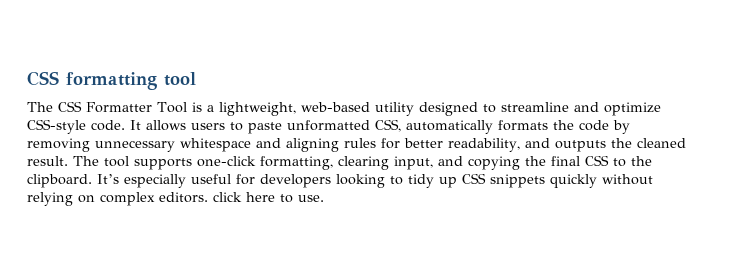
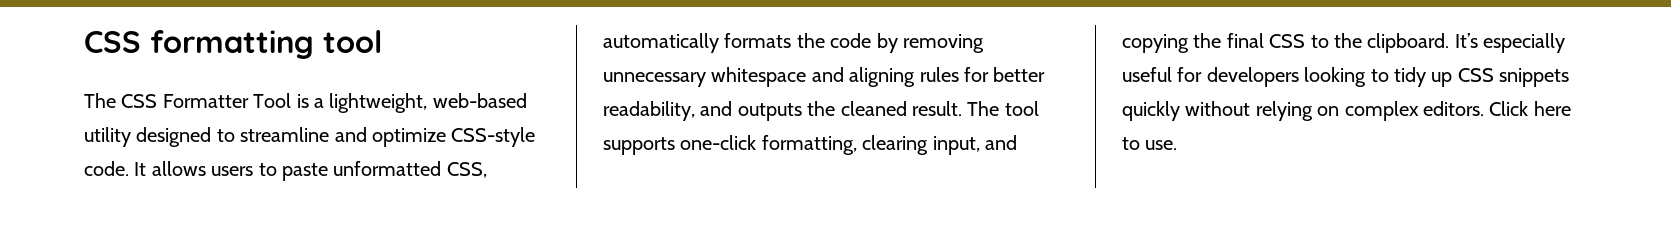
- It’s especially useful for developers looking to tidy up CSS snippets quickly without relying on complex editors. click here to use.
+ It’s especially useful for developers looking to tidy up CSS snippets quickly without relying on complex editors. Click here to use.

